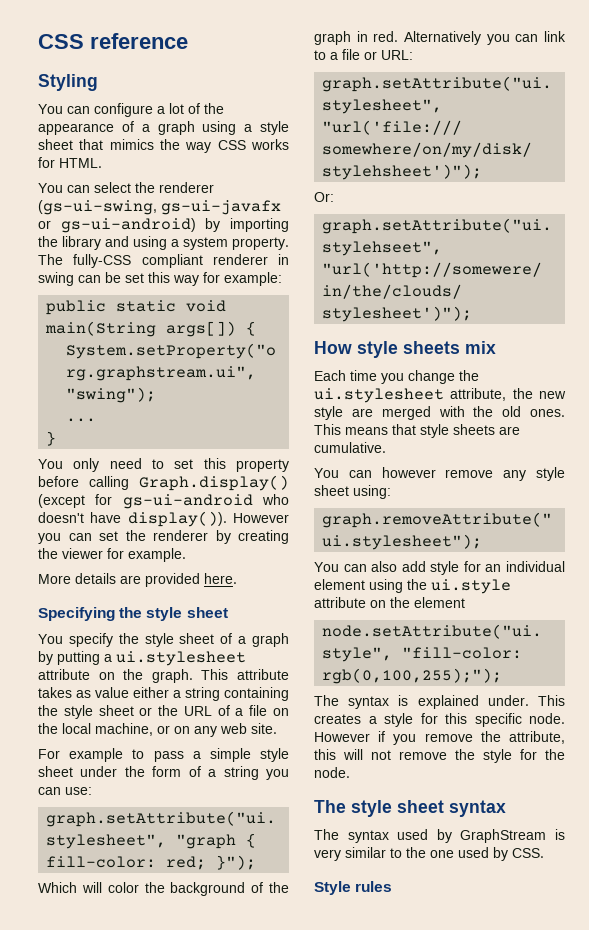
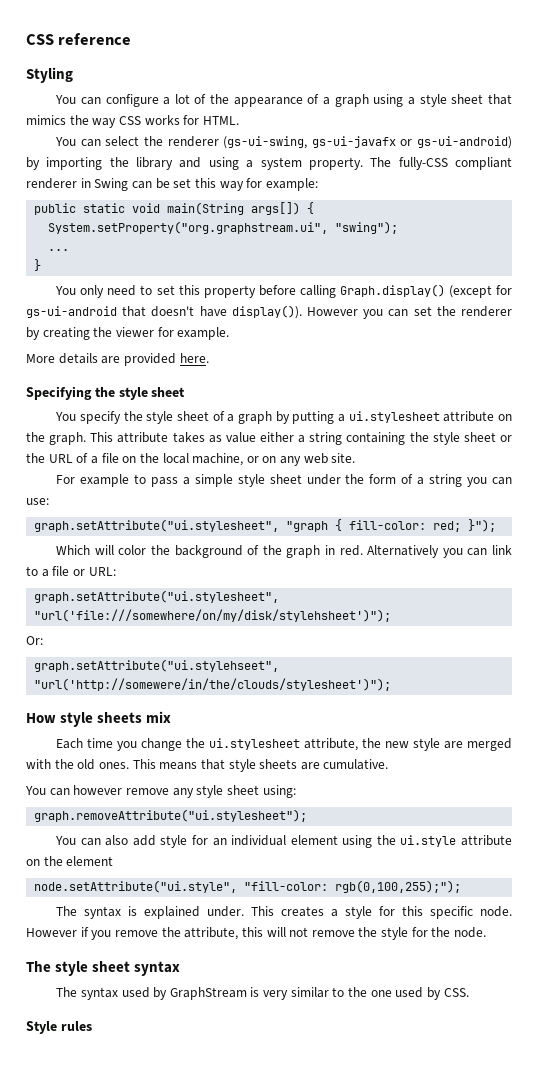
- The fully-CSS compliant renderer in swing can be set this way for example:
+ The fully-CSS compliant renderer in Swing can be set this way for example:
- You only need to set this property before calling Graph.display() (except for gs-ui-android who doesn't have display()).
+ You only need to set this property before calling Graph.display() (except for gs-ui-android that doesn't have display()).

